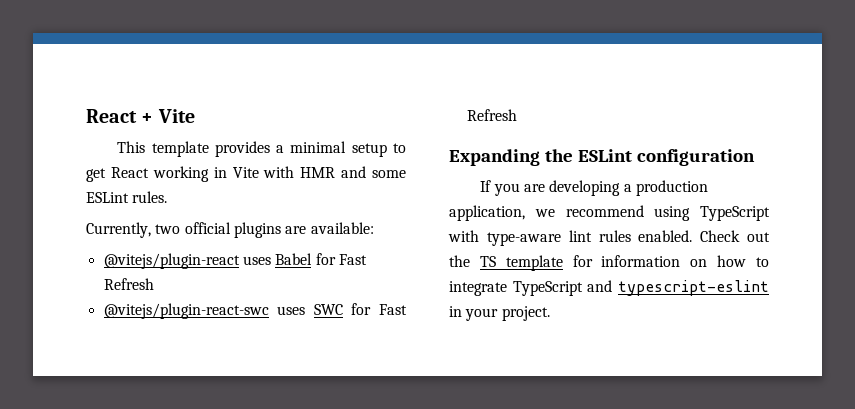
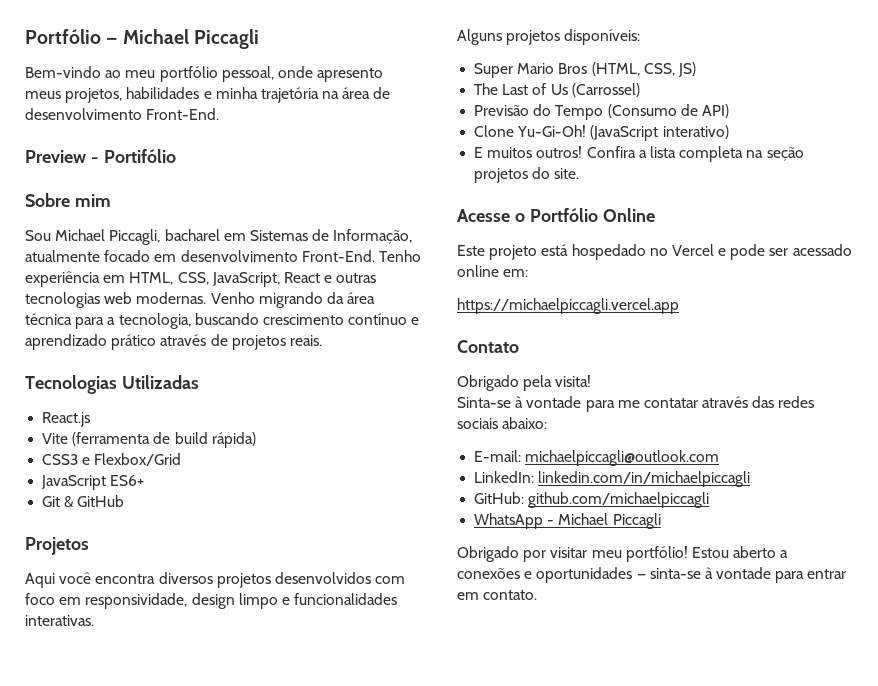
- React + Vite
- This template provides a minimal setup to get React working in Vite with HMR and some ESLint rules.
- Currently, two official plugins are available:
- @vitejs/plugin-react uses Babel for Fast Refresh
- @vitejs/plugin-react-swc uses SWC for Fast Refresh
- Expanding the ESLint configuration
- If you are developing a production application, we recommend using TypeScript with type-aware lint rules enabled. Check out the TS template for information on how to integrate TypeScript and typescript-eslint in your project.
+ Portfólio — Michael Piccagli
+ Bem-vindo ao meu portfólio pessoal, onde apresento meus projetos, habilidades e minha trajetória na área de desenvolvimento Front-End.
+ Preview - Portifólio
+ Sobre mim
+ Sou Michael Piccagli, bacharel em Sistemas de Informação, atualmente focado em desenvolvimento Front-End. Tenho experiência em HTML, CSS, JavaScript, React e outras tecnologias web modernas. Venho migrando da área técnica para a tecnologia, buscando crescimento contínuo e aprendizado prático através de projetos reais.
+ Tecnologias Utilizadas
+ React.js
+ Vite (ferramenta de build rápida)
+ CSS3 e Flexbox/Grid
+ JavaScript ES6+
+ Git & GitHub
+ Projetos
+ Aqui você encontra diversos projetos desenvolvidos com foco em responsividade, design limpo e funcionalidades interativas.
+ Alguns projetos disponíveis:
+ Super Mario Bros (HTML, CSS, JS)
+ The Last of Us (Carrossel)
+ Previsão do Tempo (Consumo de API)
+ Clone Yu-Gi-Oh! (JavaScript interativo)
+ E muitos outros! Confira a lista completa na seção projetos do site.
+ Acesse o Portfólio Online
+ Este projeto está hospedado no Vercel e pode ser acessado online em:
+ https://michaelpiccagli.vercel.app
+ Contato
+ Obrigado pela visita!
+ Sinta-se à vontade para me contatar através das redes sociais abaixo:
+ E-mail: michaelpiccagli@outlook.com
+ LinkedIn: linkedin.com/in/michaelpiccagli
+ GitHub: github.com/michaelpiccagli
+ WhatsApp - Michael Piccagli
+ Obrigado por visitar meu portfólio! Estou aberto a conexões e oportunidades — sinta-se à vontade para entrar em contato.

